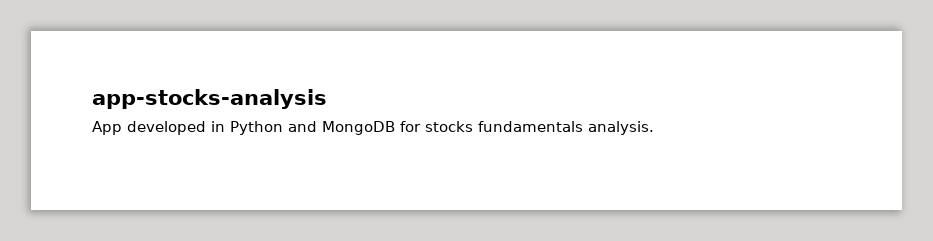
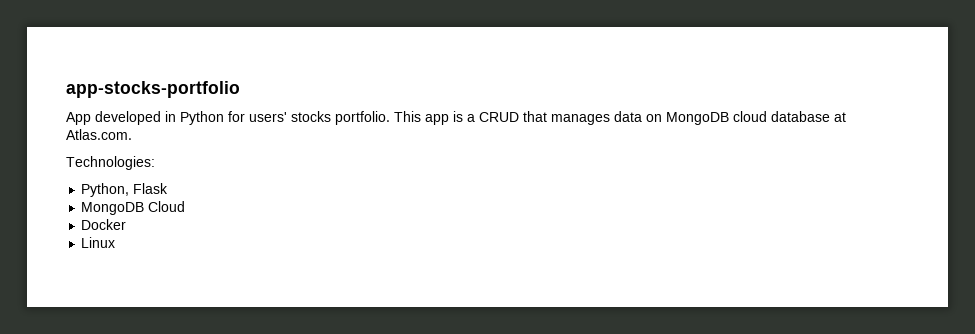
- app-stocks-analysis
+ app-stocks-portfolio
- App developed in Python and MongoDB for stocks fundamentals analysis.
+ App developed in Python for users' stocks portfolio. This app is a CRUD that manages data on MongoDB cloud database at Atlas.com.
+ Technologies:
+ Python, Flask
+ MongoDB Cloud
+ Docker
+ Linux

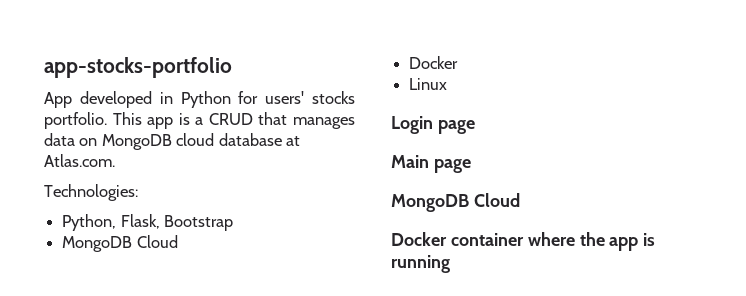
- Python, Flask
+ Python, Flask, Bootstrap
+ Login page
+ Main page
+ MongoDB Cloud
+ Docker container where the app is running

